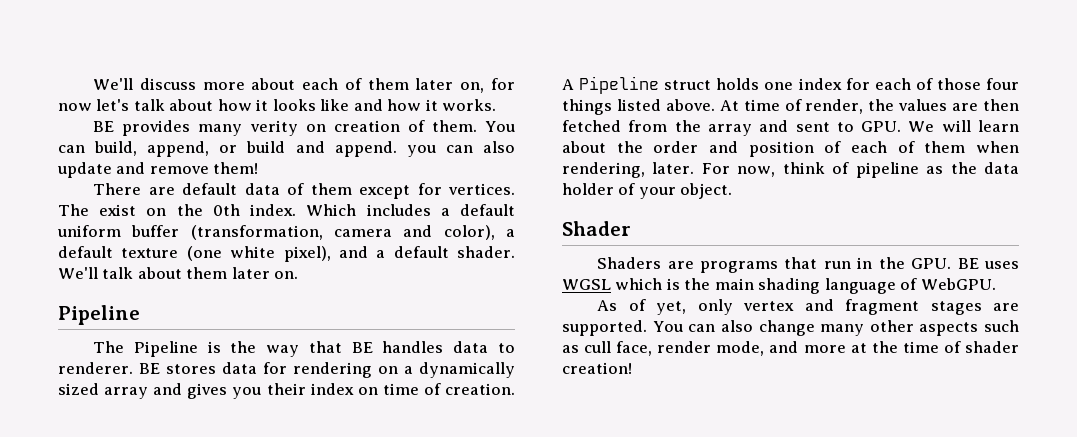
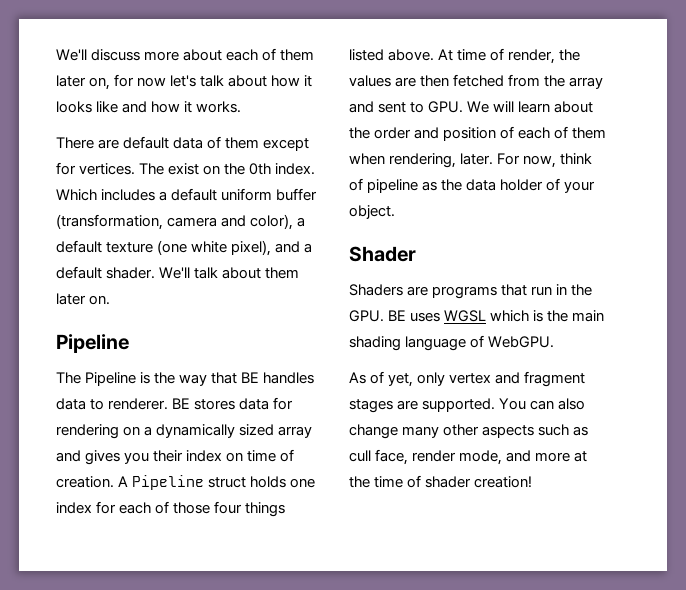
- BE provides many verity on creation of them. You can build, append, or build and append. you can also update and remove them!

